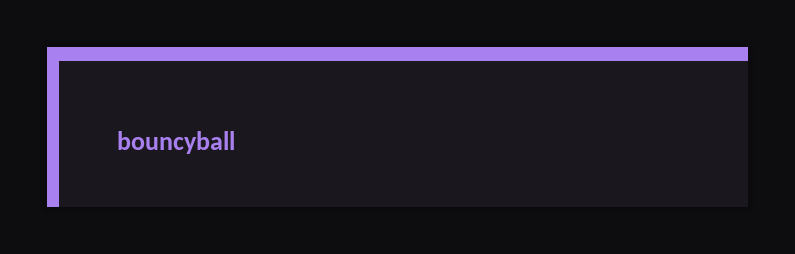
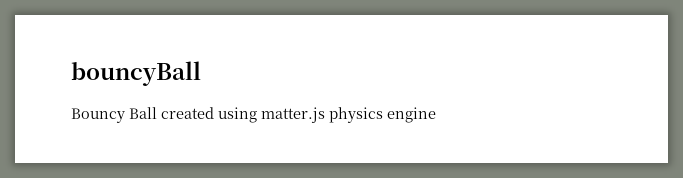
- bouncyball
+ bouncyBall
+ Bouncy Ball created using matter.js physics engine

